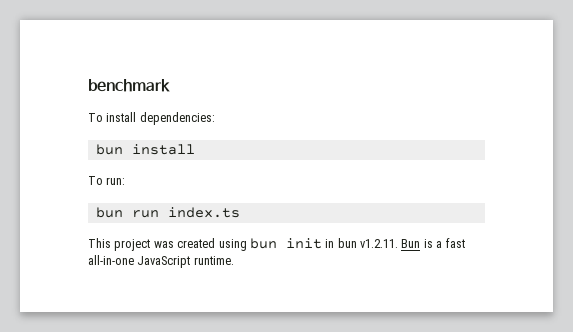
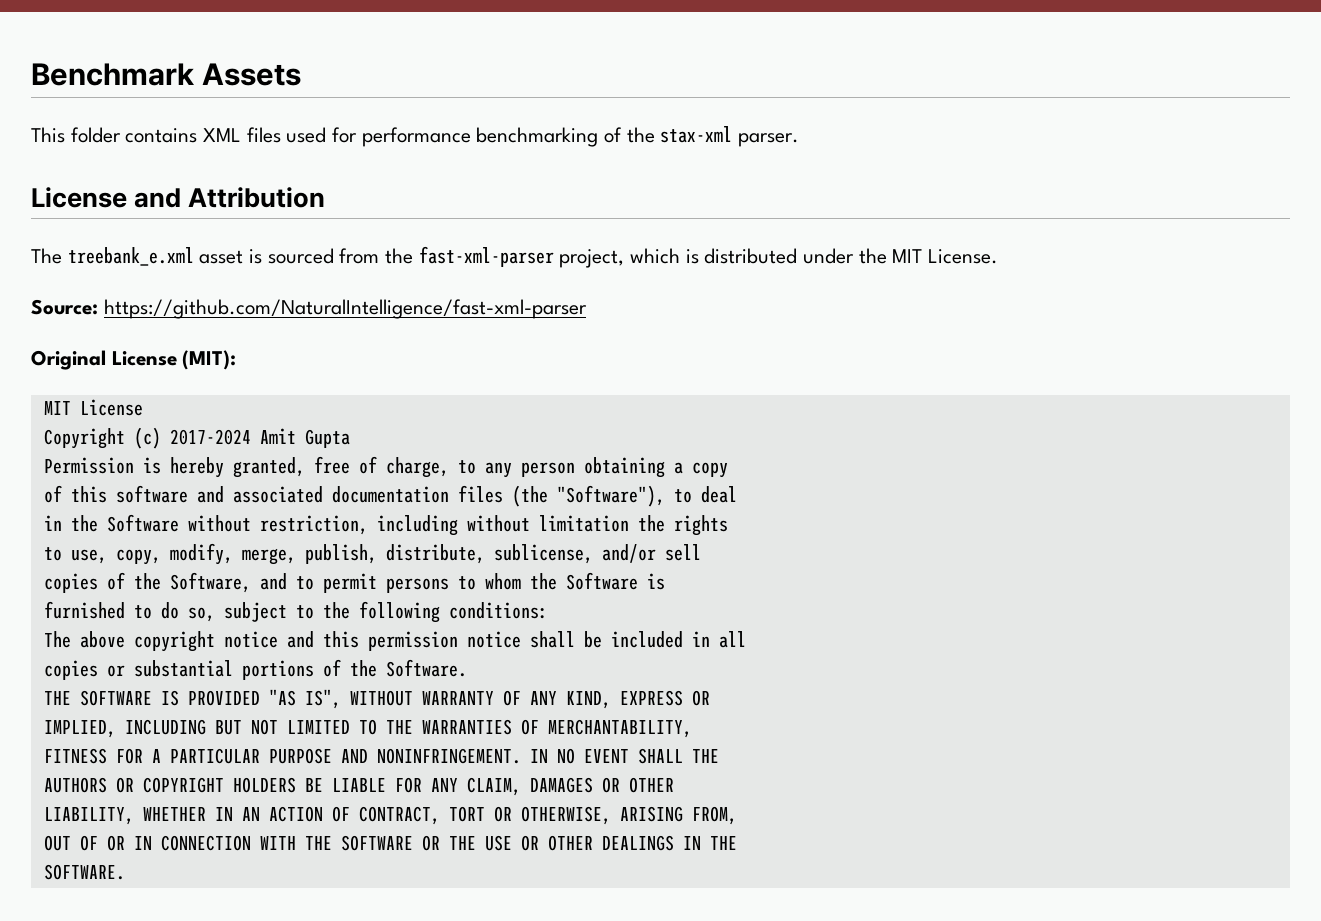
- benchmark
- To install dependencies:
- bun install
- To run:
- bun run index.ts
- This project was created using bun init in bun v1.2.11. Bun is a fast all-in-one JavaScript runtime.
+ Benchmark Assets
+ This folder contains XML files used for performance benchmarking of the stax-xml parser.
+ License and Attribution
+ The treebank_e.xml asset is sourced from the fast-xml-parser project, which is distributed under the MIT License.
+ Source: https://github.com/NaturalIntelligence/fast-xml-parser
+ Original License (MIT):
+ MIT License
+ Copyright (c) 2017-2024 Amit Gupta
+ Permission is hereby granted, free of charge, to any person obtaining a copy
+ of this software and associated documentation files (the "Software"), to deal
+ in the Software without restriction, including without limitation the rights
+ to use, copy, modify, merge, publish, distribute, sublicense, and/or sell
+ copies of the Software, and to permit persons to whom the Software is
+ furnished to do so, subject to the following conditions:
+ The above copyright notice and this permission notice shall be included in all
+ copies or substantial portions of the Software.
+ THE SOFTWARE IS PROVIDED "AS IS", WITHOUT WARRANTY OF ANY KIND, EXPRESS OR
+ IMPLIED, INCLUDING BUT NOT LIMITED TO THE WARRANTIES OF MERCHANTABILITY,
+ FITNESS FOR A PARTICULAR PURPOSE AND NONINFRINGEMENT. IN NO EVENT SHALL THE
+ AUTHORS OR COPYRIGHT HOLDERS BE LIABLE FOR ANY CLAIM, DAMAGES OR OTHER
+ LIABILITY, WHETHER IN AN ACTION OF CONTRACT, TORT OR OTHERWISE, ARISING FROM,
+ OUT OF OR IN CONNECTION WITH THE SOFTWARE OR THE USE OR OTHER DEALINGS IN THE
+ SOFTWARE.

